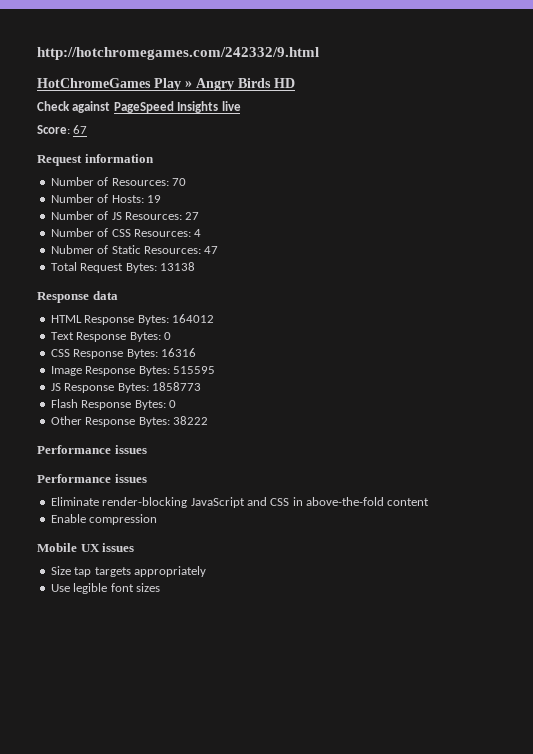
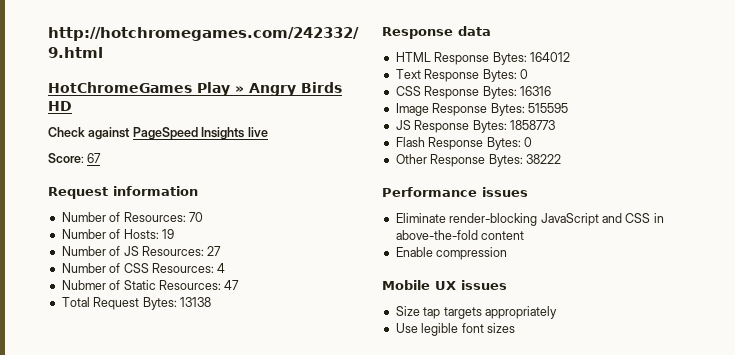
  Other Response Bytes: 38222
- Performance issues

